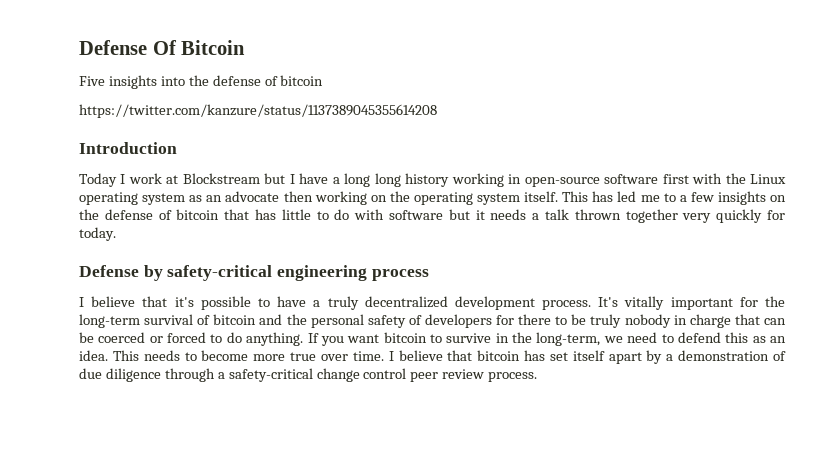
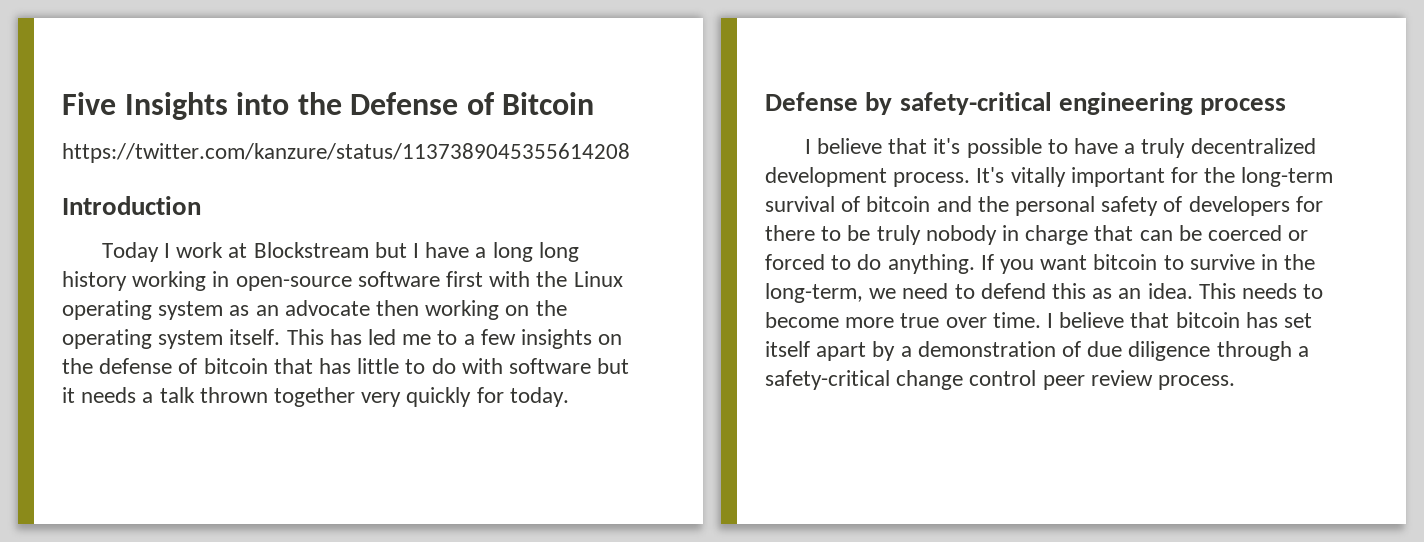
- Defense Of Bitcoin
- Five insights into the defense of bitcoin
+ Five Insights into the Defense of Bitcoin

